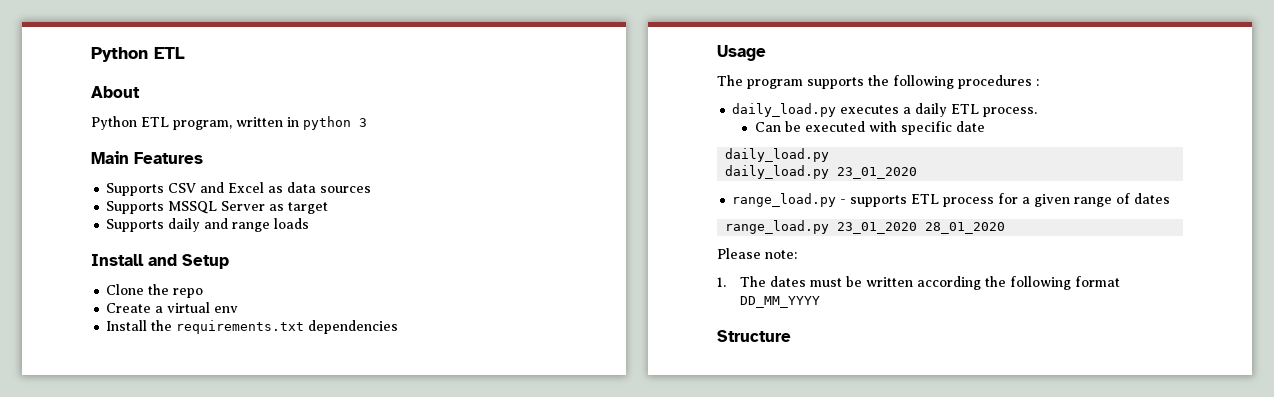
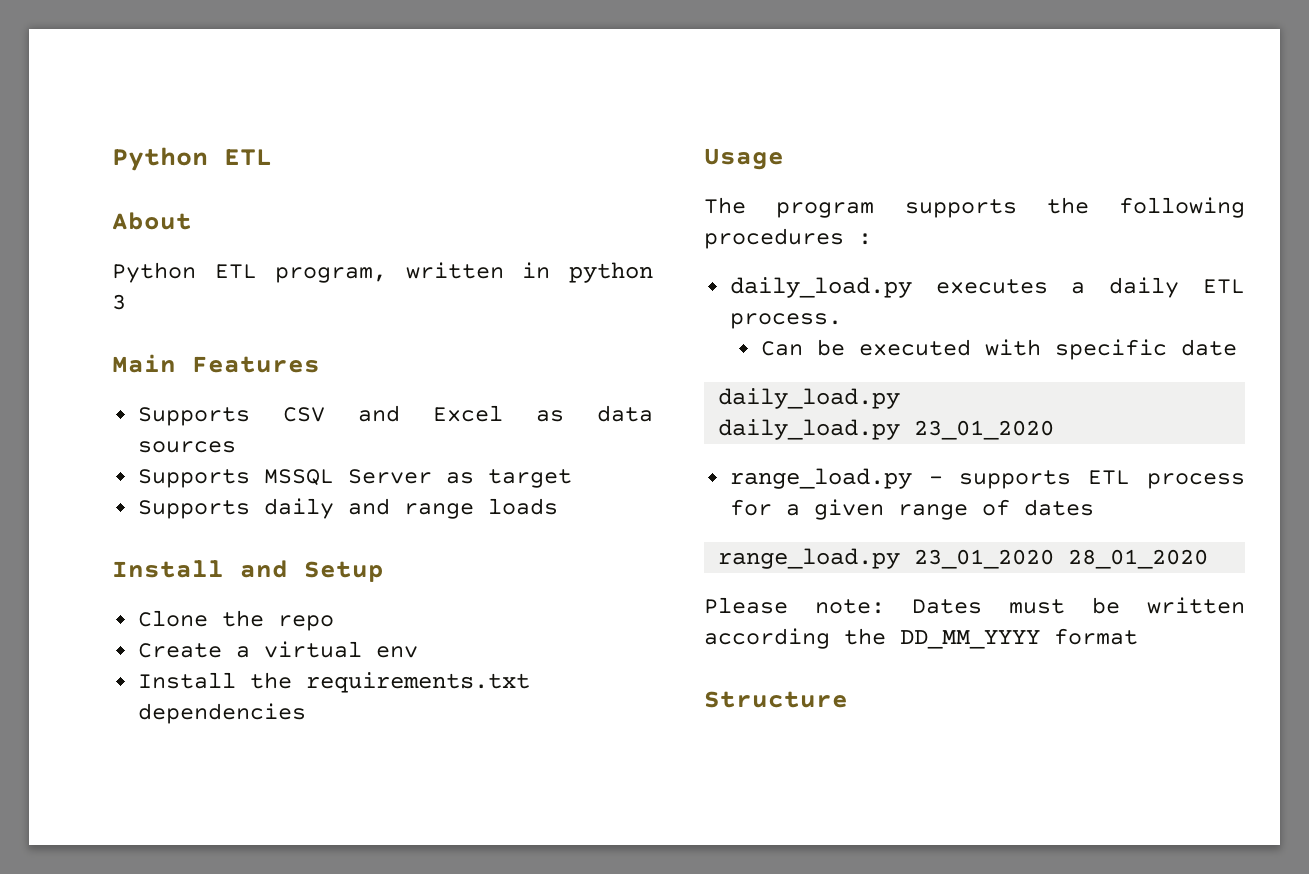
- Please note:
- 1. The dates must be written according the following format DD_MM_YYYY
+ Please note: Dates must be written according the DD_MM_YYYY format

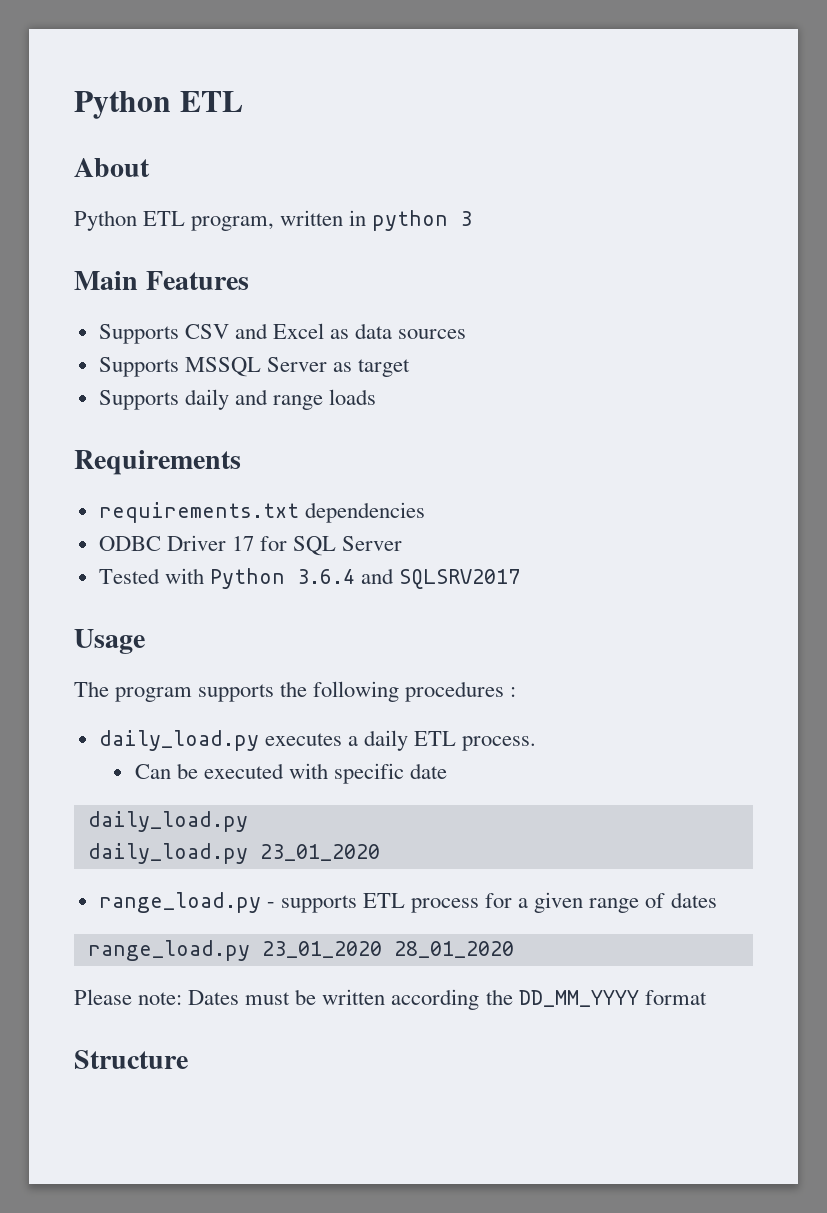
- Install and Setup
- Clone the repo
- Create a virtual env
- Install the requirements.txt dependencies
+ Requirements
+ requirements.txt dependencies
+ ODBC Driver 17 for SQL Server
+ Tested with Python 3.6.4 and SQLSRV2017

